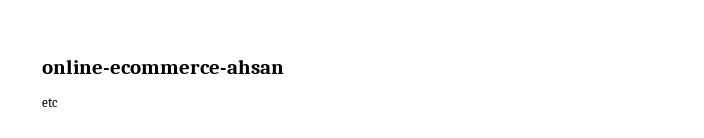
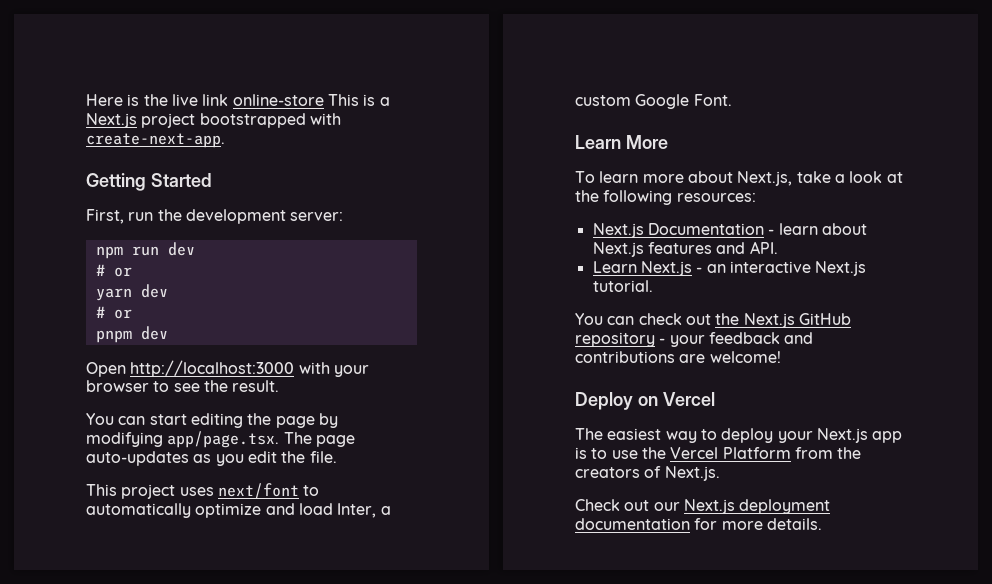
- online-ecommerce-ahsan
- etc
+ Here is the live link online-store This is a Next.js project bootstrapped with create-next-app.
+ Getting Started
+ First, run the development server:
+ npm run dev
+ # or
+ yarn dev
+ # or
+ pnpm dev
+ Open http://localhost:3000 with your browser to see the result.
+ You can start editing the page by modifying app/page.tsx. The page auto-updates as you edit the file.
+ This project uses next/font to automatically optimize and load Inter, a custom Google Font.
+ Learn More
+ To learn more about Next.js, take a look at the following resources:
+ Next.js Documentation - learn about Next.js features and API.
+ Learn Next.js - an interactive Next.js tutorial.
+ You can check out the Next.js GitHub repository - your feedback and contributions are welcome!
+ Deploy on Vercel
+ The easiest way to deploy your Next.js app is to use the Vercel Platform from the creators of Next.js.
+ Check out our Next.js deployment documentation for more details.

